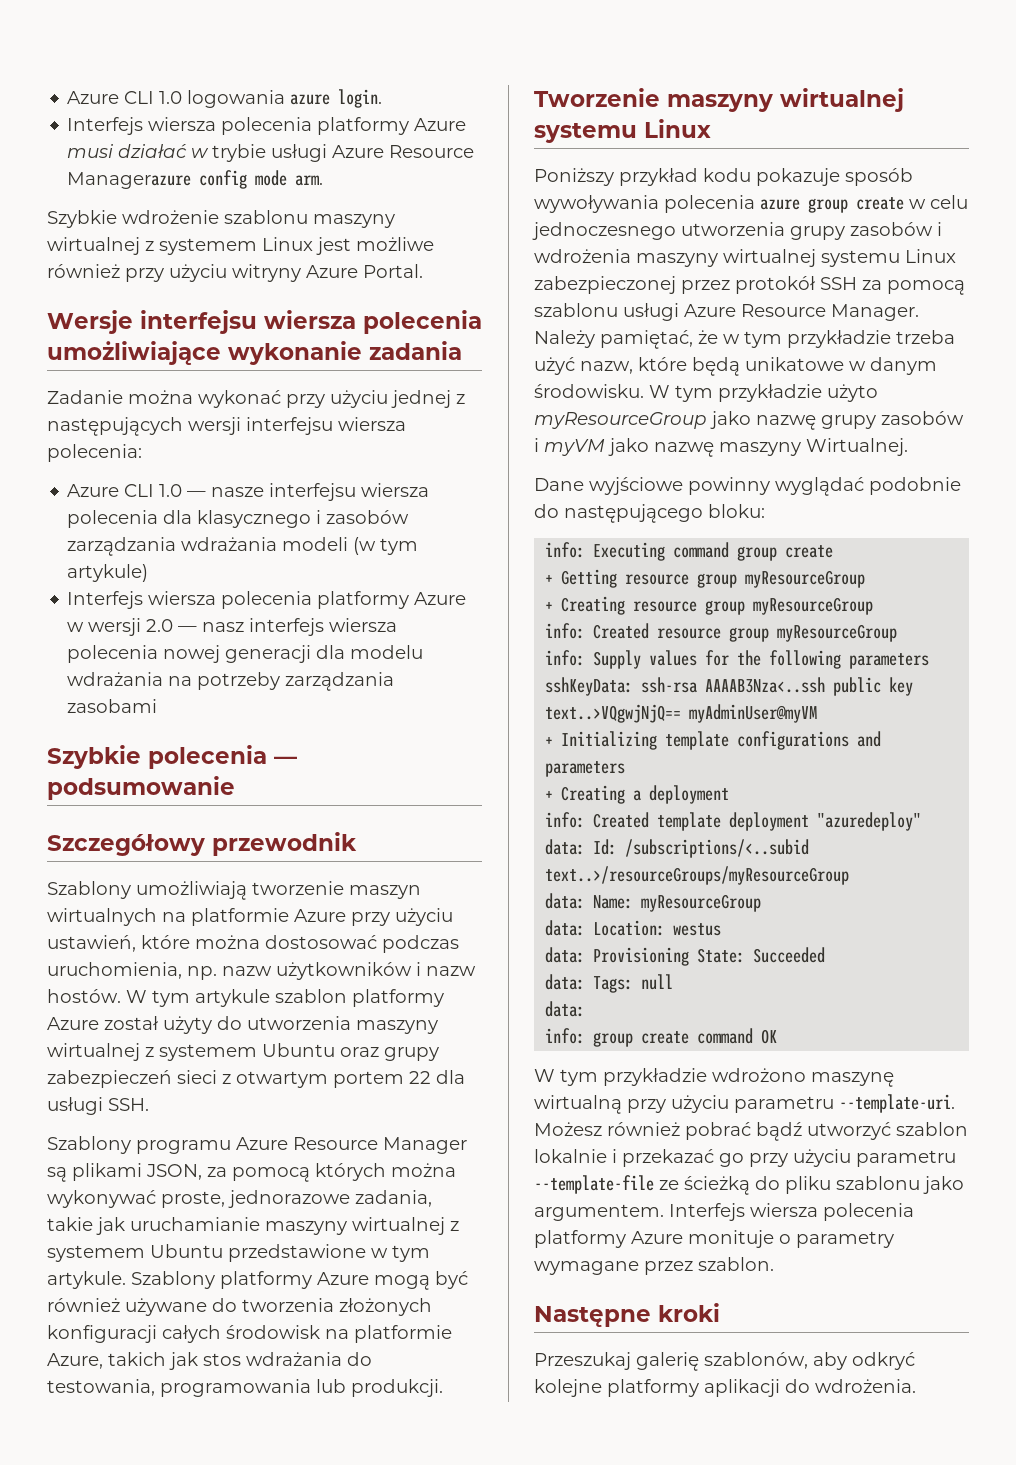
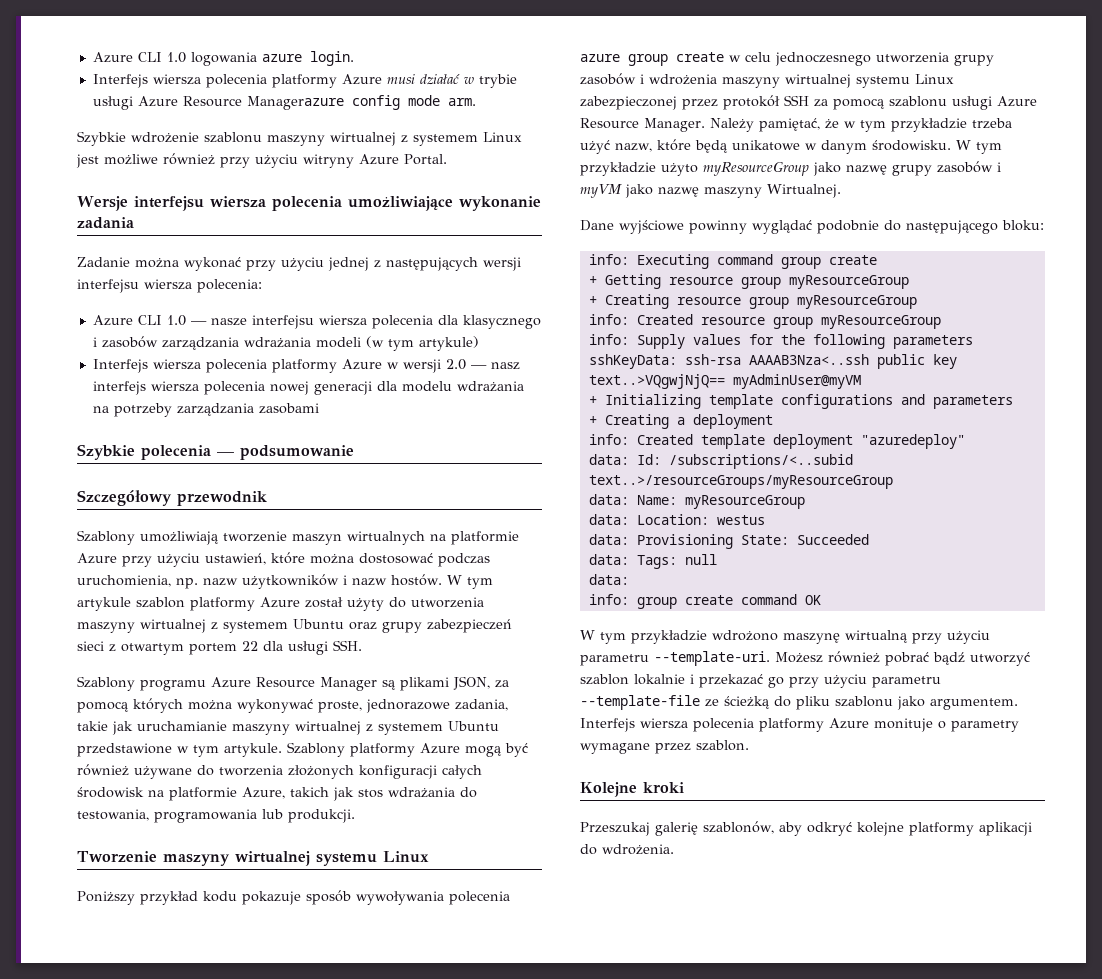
- Następne kroki
+ Kolejne kroki

